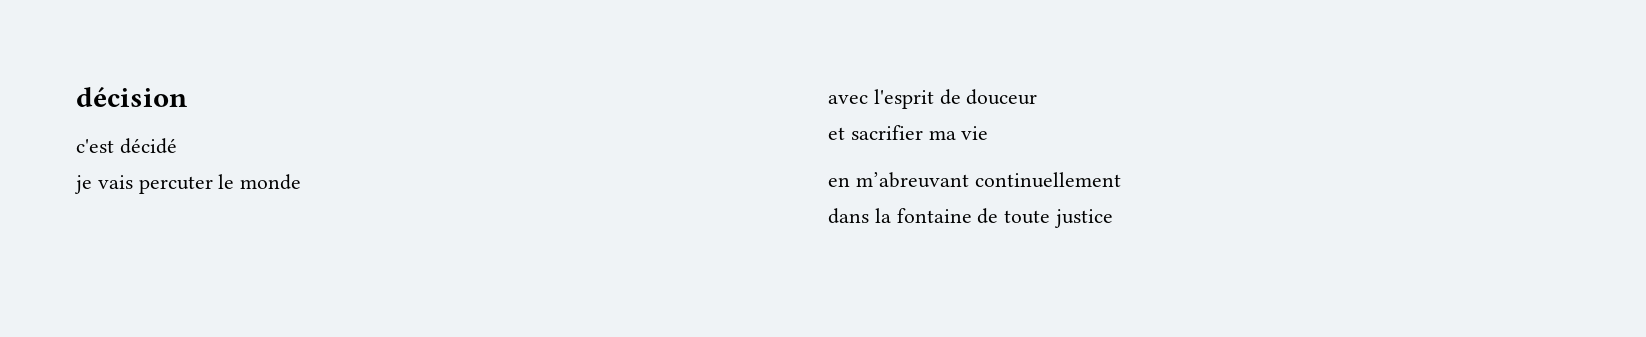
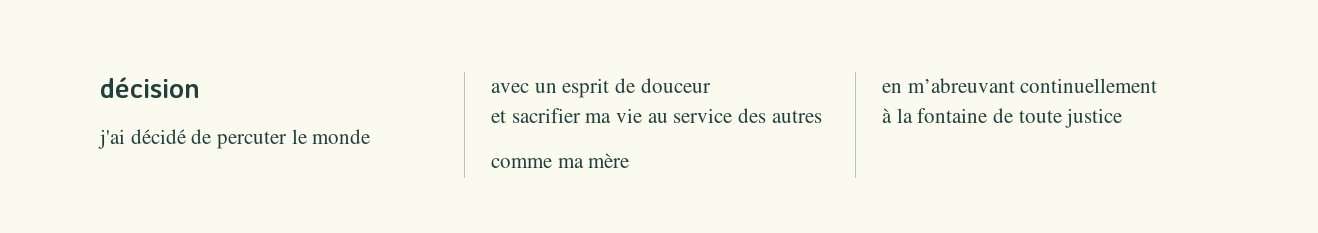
- c'est décidé
- je vais percuter le monde
+ j'ai décidé de percuter le monde
- avec l'esprit de douceur
+ avec un esprit de douceur
- et sacrifier ma vie
+ et sacrifier ma vie au service des autres
+ comme ma mère
- dans la fontaine de toute justice
+ à la fontaine de toute justice

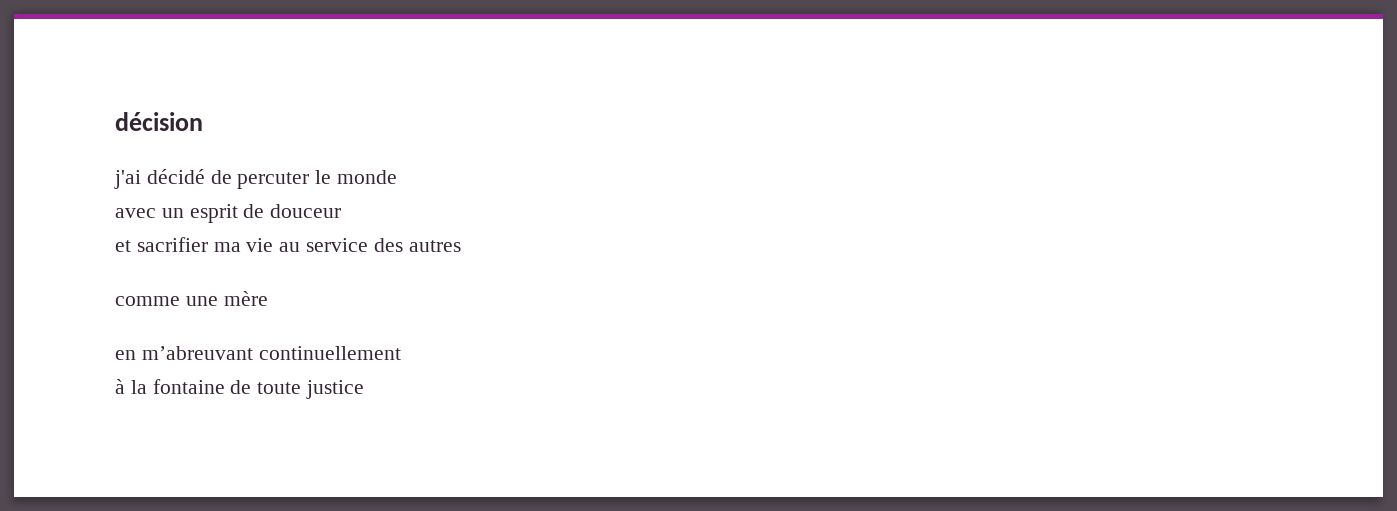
- comme ma mère
+ comme une mère

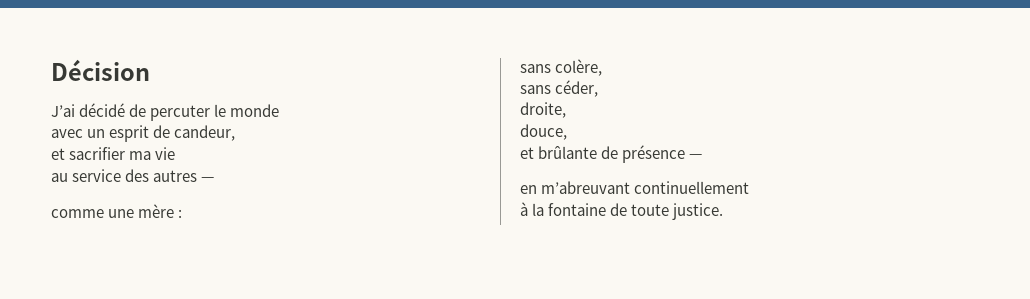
- décision
- j'ai décidé de percuter le monde
+ Décision
+ J’ai décidé de percuter le monde
- avec un esprit de douceur
+ avec un esprit de candeur,
- et sacrifier ma vie au service des autres
+ et sacrifier ma vie
+ au service des autres —
- comme une mère
+ comme une mère :
+ sans colère,
+ sans céder,
+ droite,
+ douce,
+ et brûlante de présence —
- à la fontaine de toute justice
+ à la fontaine de toute justice.

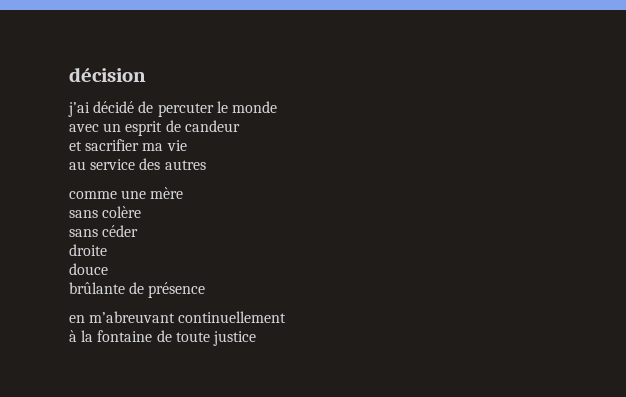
- Décision
- J’ai décidé de percuter le monde
+ décision
+ j’ai décidé de percuter le monde
- avec un esprit de candeur,
+ avec un esprit de candeur
- au service des autres —
+ au service des autres
- comme une mère :
- sans colère,
- sans céder,
- droite,
- douce,
- et brûlante de présence —
+ comme une mère
+ sans colère
+ sans céder
+ droite
+ douce
+ brûlante de présence
- à la fontaine de toute justice.
+ à la fontaine de toute justice

